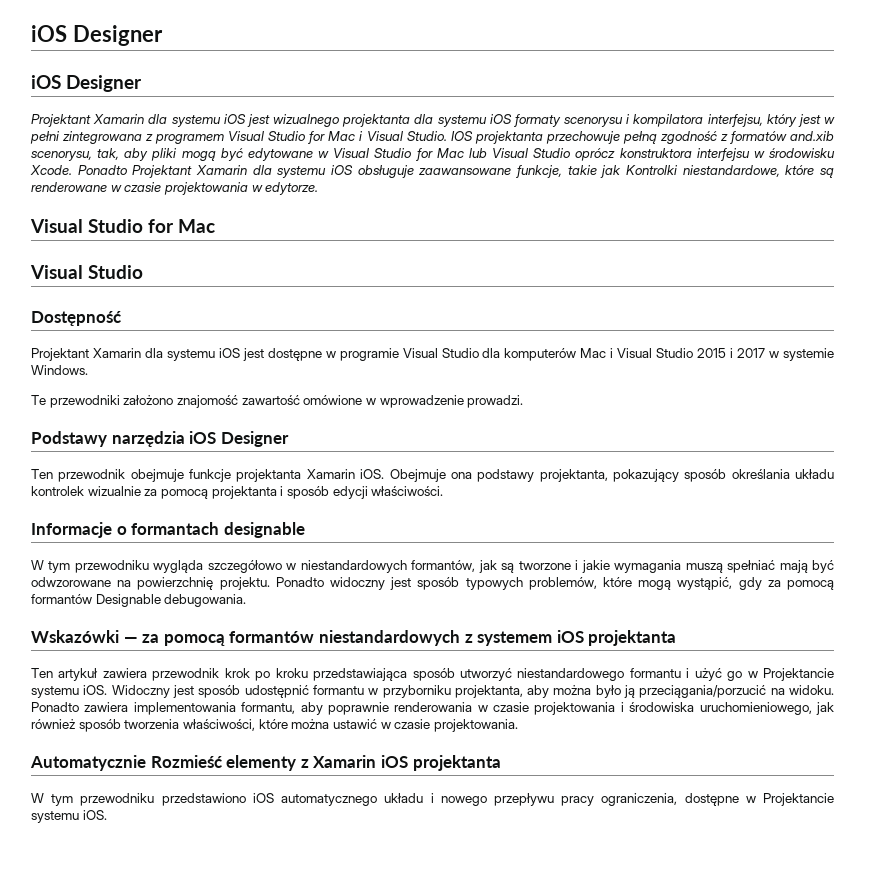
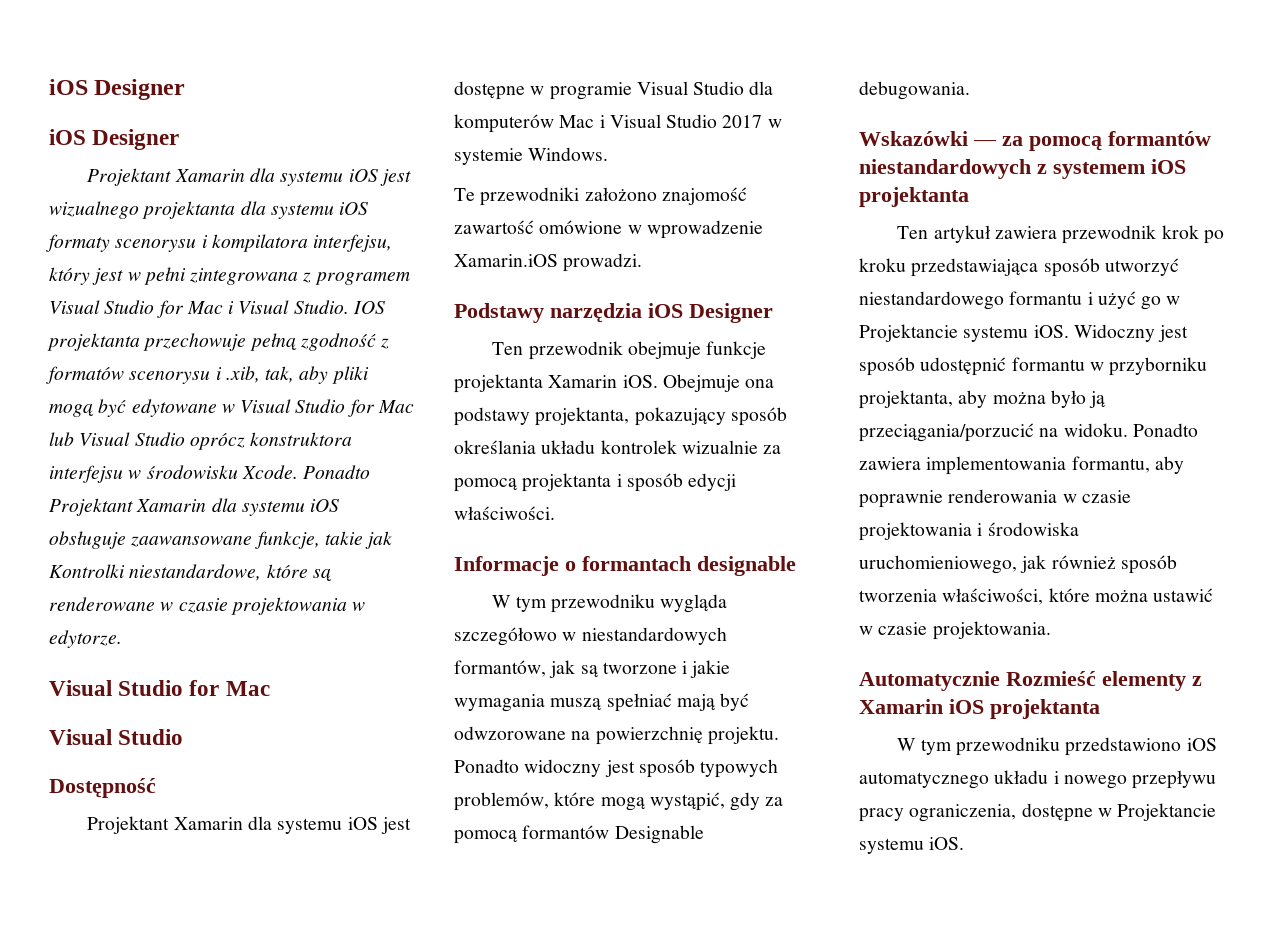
- IOS projektanta przechowuje pełną zgodność z formatów and.xib scenorysu, tak, aby pliki mogą być edytowane w Visual Studio for Mac lub Visual Studio oprócz konstruktora interfejsu w środowisku Xcode.
+ IOS projektanta przechowuje pełną zgodność z formatów scenorysu i .xib, tak, aby pliki mogą być edytowane w Visual Studio for Mac lub Visual Studio oprócz konstruktora interfejsu w środowisku Xcode.
- Projektant Xamarin dla systemu iOS jest dostępne w programie Visual Studio dla komputerów Mac i Visual Studio 2015 i 2017 w systemie Windows.
+ Projektant Xamarin dla systemu iOS jest dostępne w programie Visual Studio dla komputerów Mac i Visual Studio 2017 w systemie Windows.
- Te przewodniki założono znajomość zawartość omówione w wprowadzenie prowadzi.
+ Te przewodniki założono znajomość zawartość omówione w wprowadzenie Xamarin.iOS prowadzi.

